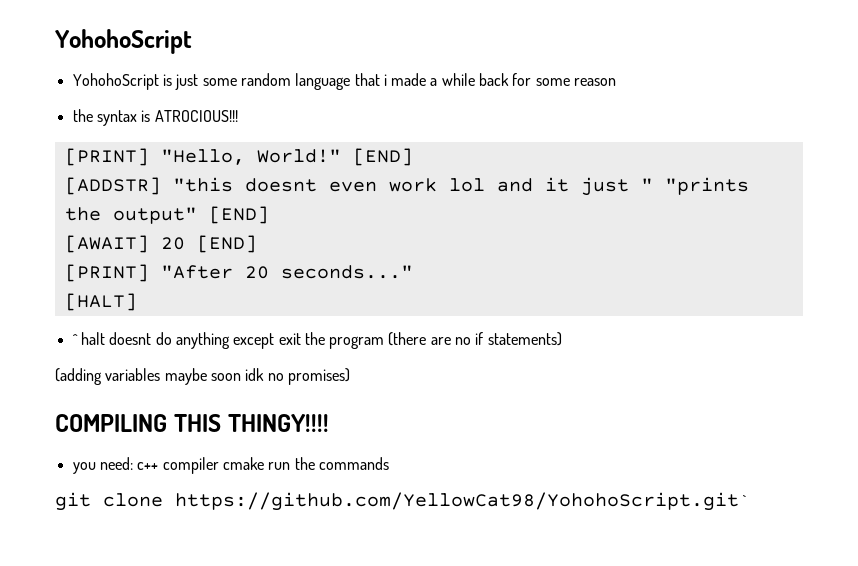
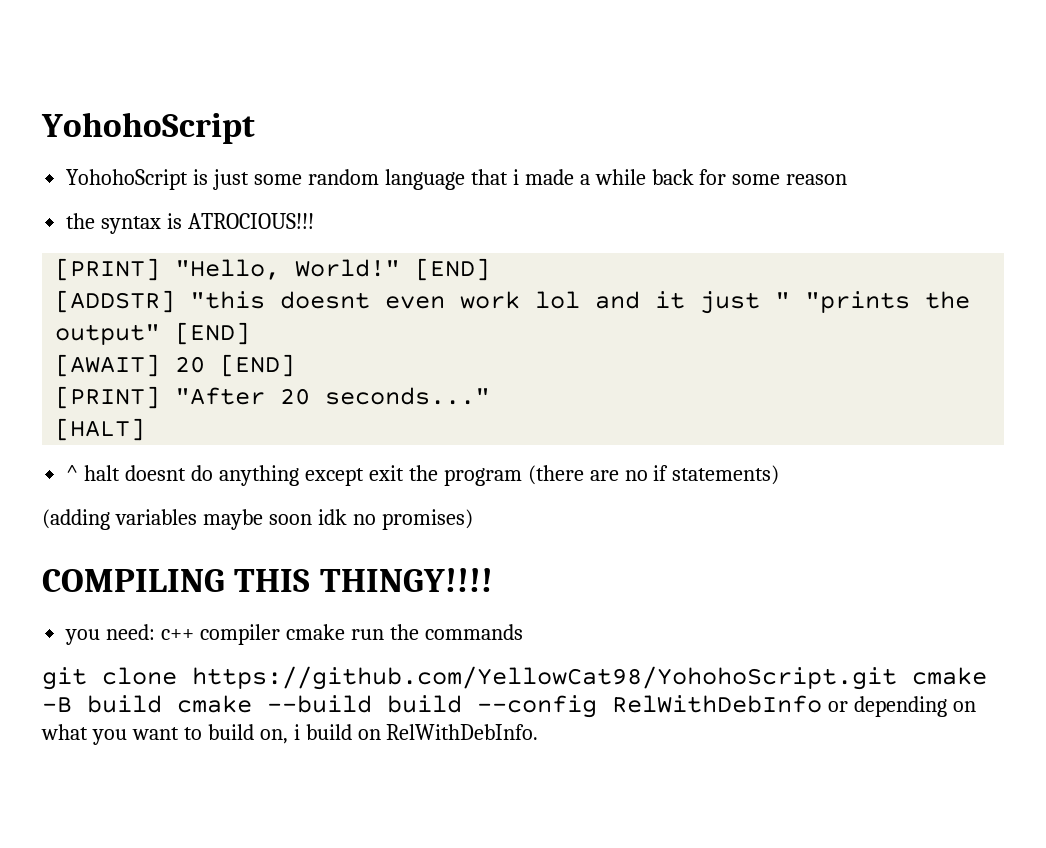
- git clone https://github.com/YellowCat98/YohohoScript.git `
+ git clone https://github.com/YellowCat98/YohohoScript.git cmake -B build cmake --build build --config RelWithDebInfo or depending on what you want to build on, i build on RelWithDebInfo.

